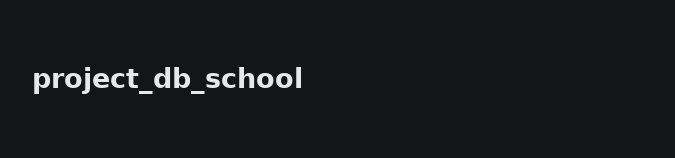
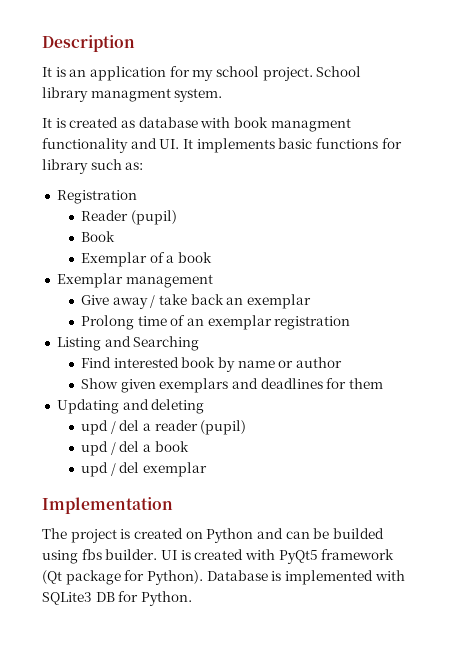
- project_db_school
+ Description
+ It is an application for my school project. School library managment system.
+ It is created as database with book managment functionality and UI. It implements basic functions for library such as:
+ Registration
+ Reader (pupil)
+ Book
+ Exemplar of a book
+ Exemplar management
+ Give away / take back an exemplar
+ Prolong time of an exemplar registration
+ Listing and Searching
+ Find interested book by name or author
+ Show given exemplars and deadlines for them
+ Updating and deleting
+ upd / del a reader (pupil)
+ upd / del a book
+ upd / del exemplar
+ Implementation
+ The project is created on Python and can be builded using fbs builder. UI is created with PyQt5 framework (Qt package for Python). Database is implemented with SQLite3 DB for Python.

